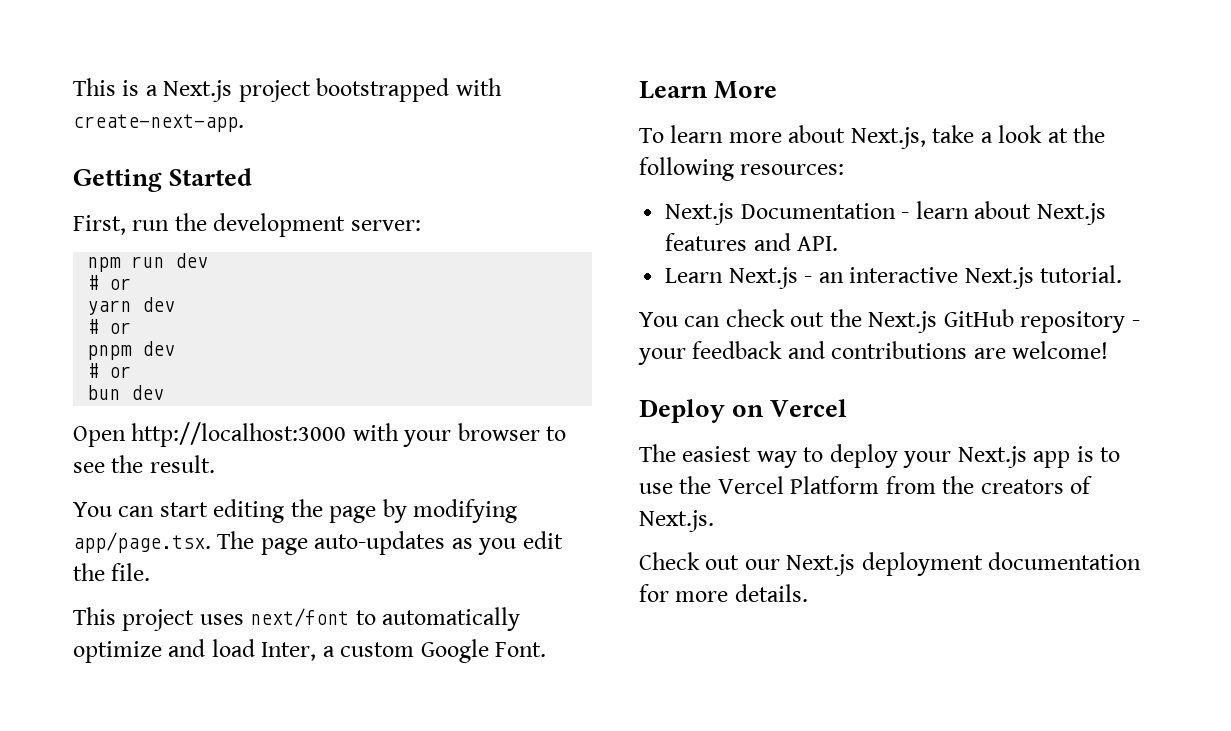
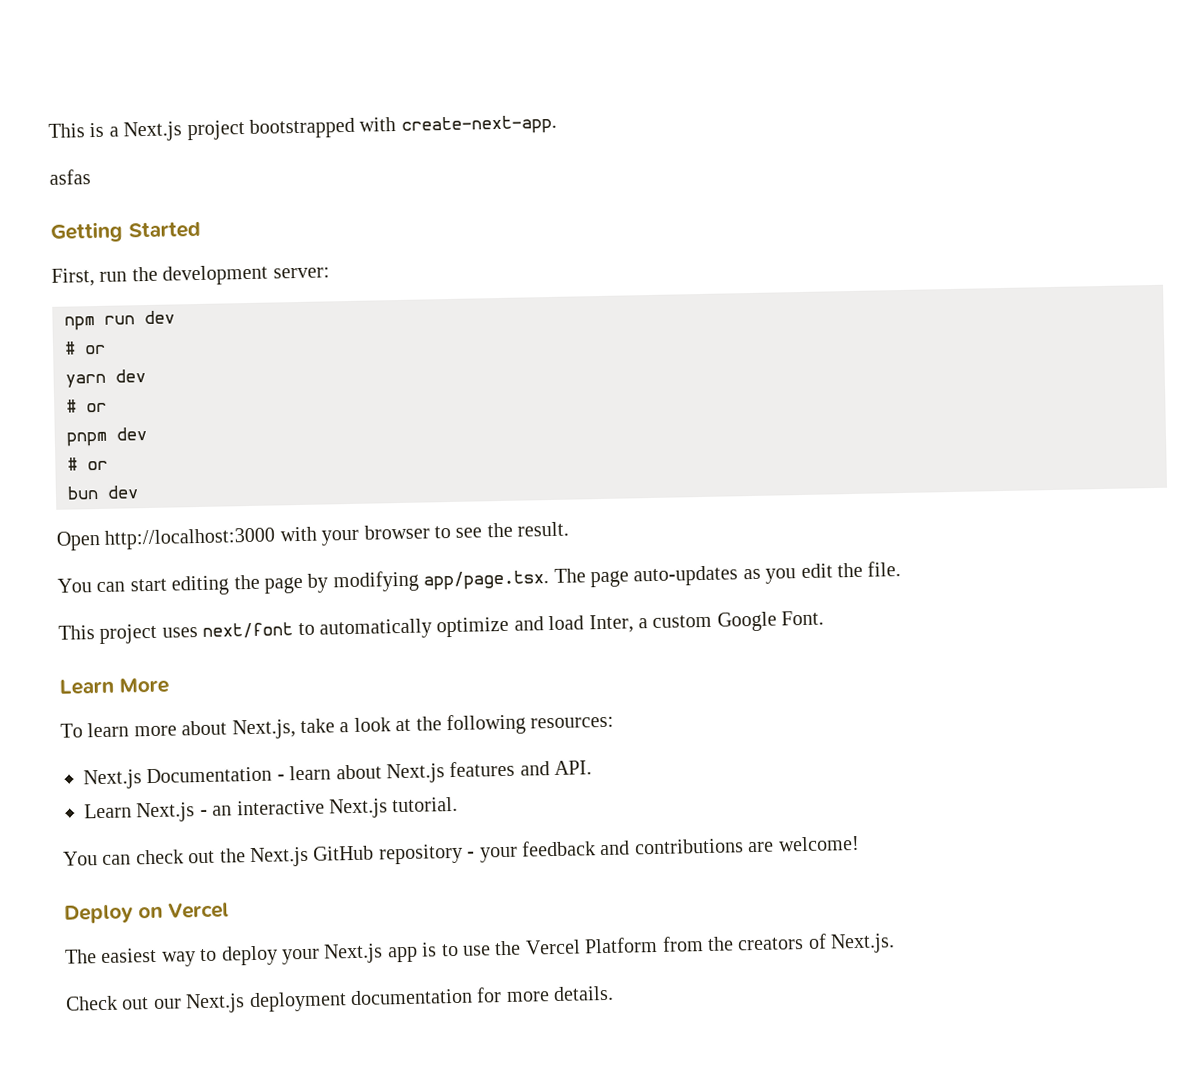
+ asfas

